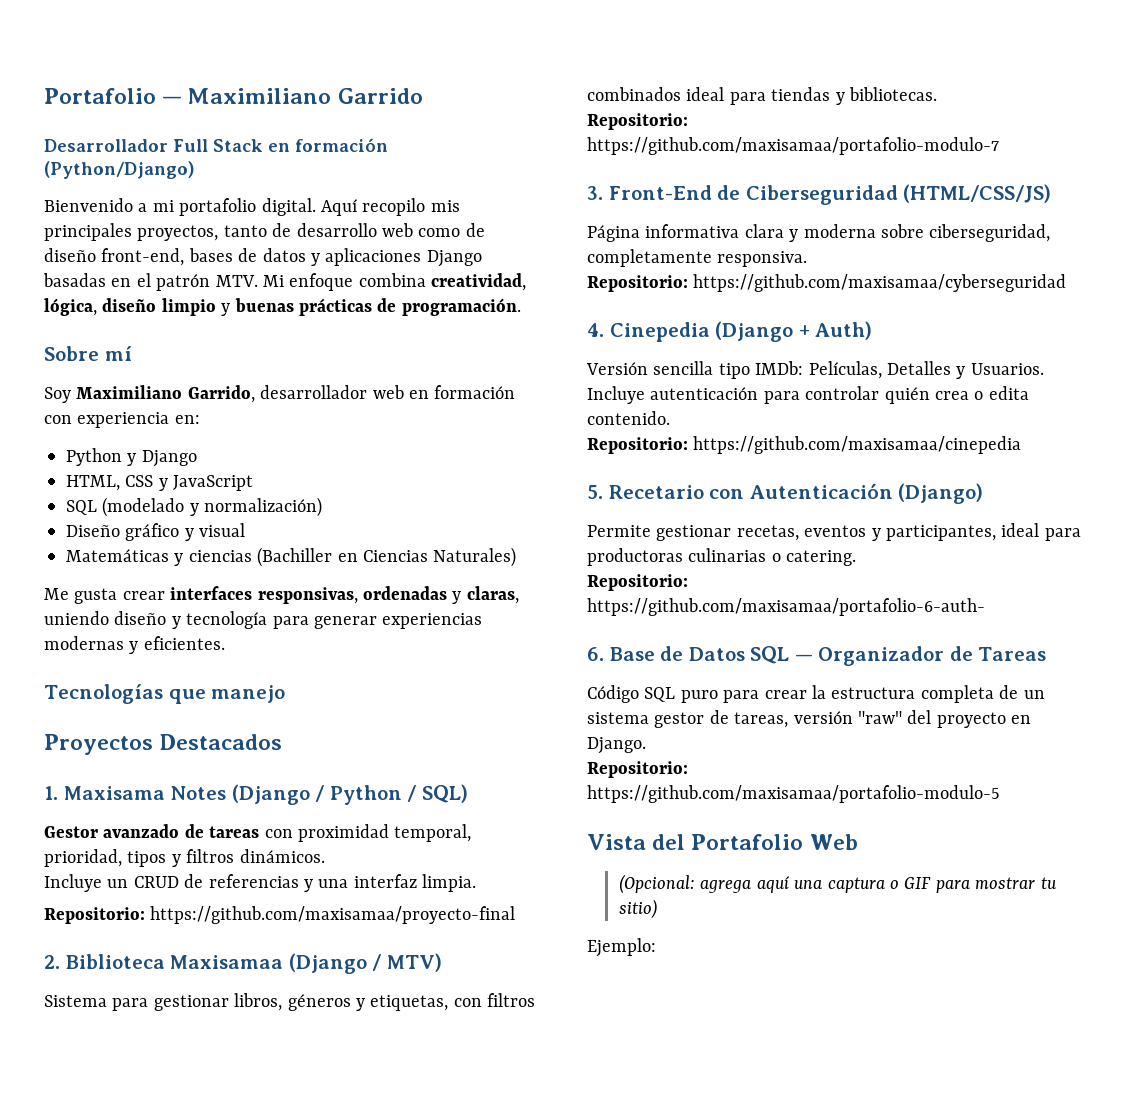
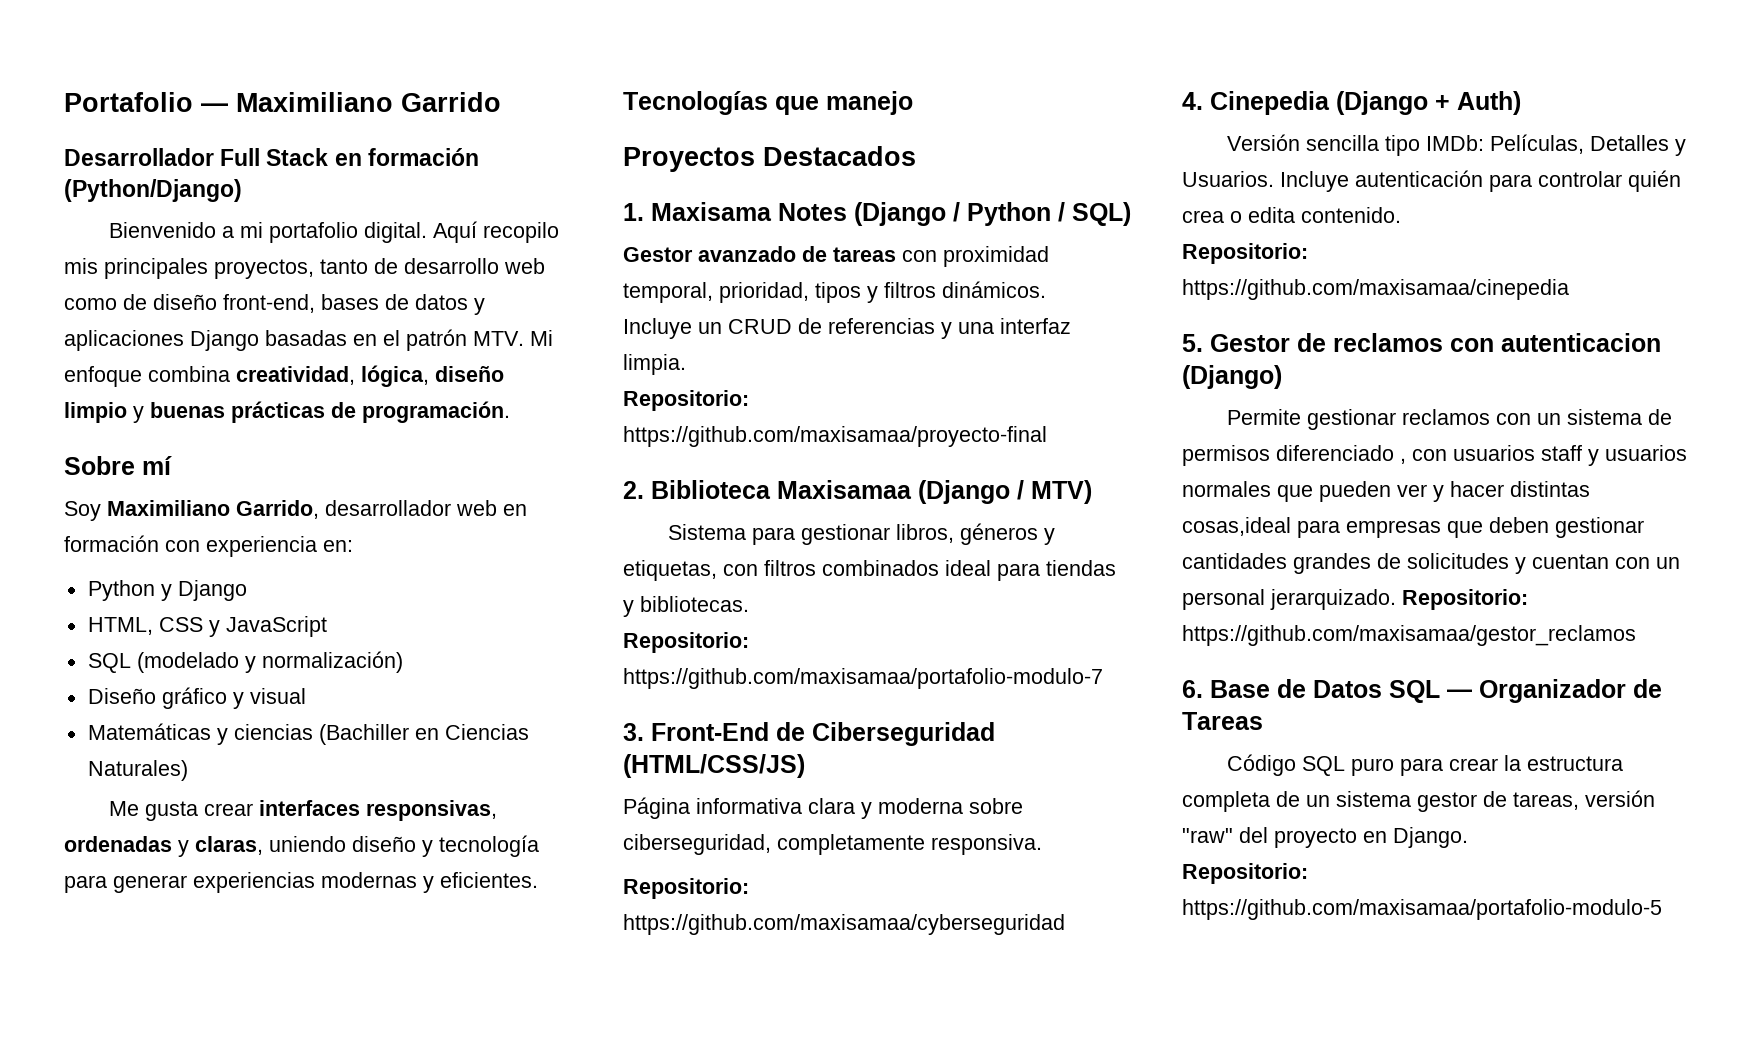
- 5. Recetario con Autenticación (Django)
- Permite gestionar recetas, eventos y participantes, ideal para productoras culinarias o catering.
- Repositorio: https://github.com/maxisamaa/portafolio-6-auth-
+ 5. Gestor de reclamos con autenticacion (Django)
+ Permite gestionar reclamos con un sistema de permisos diferenciado , con usuarios staff y usuarios normales que pueden ver y hacer distintas cosas,ideal para empresas que deben gestionar cantidades grandes de solicitudes y cuentan con un personal jerarquizado. Repositorio: https://github.com/maxisamaa/gestor_reclamos
- Vista del Portafolio Web
- (Opcional: agrega aquí una captura o GIF para mostrar tu sitio)
- Ejemplo:

